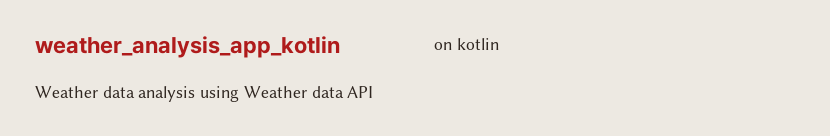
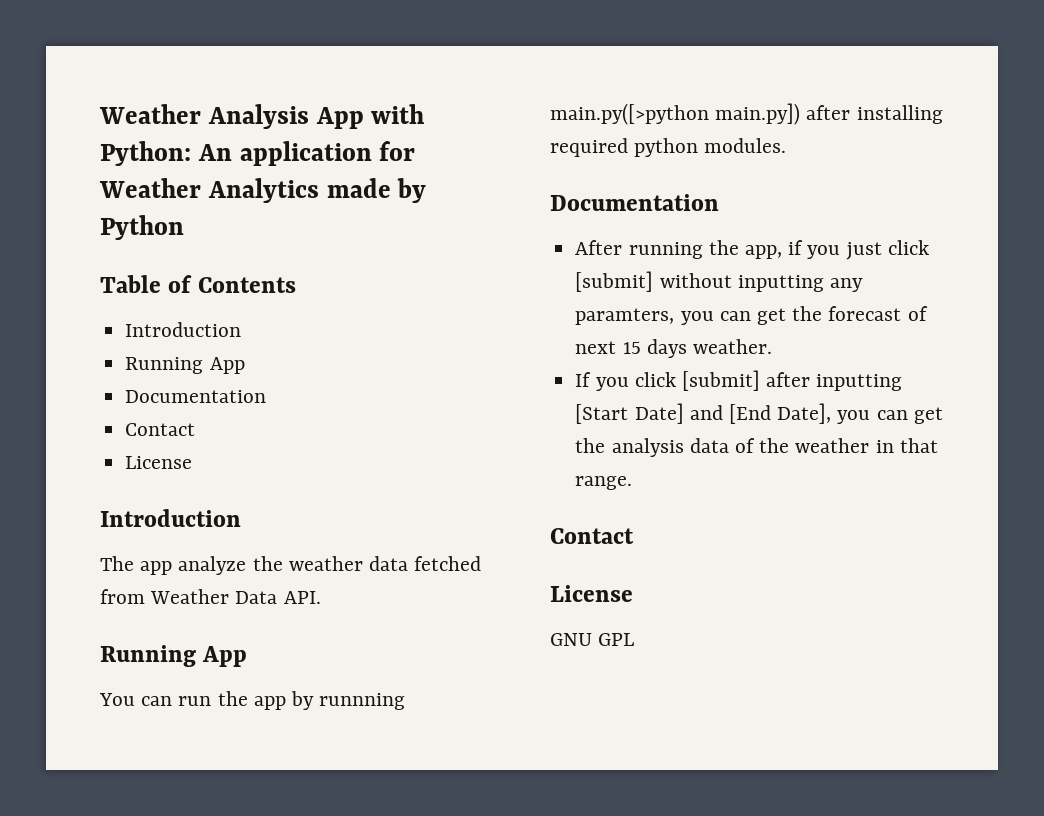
- weather_analysis_app_kotlin
- Weather data analysis using Weather data API on kotlin
+ Weather Analysis App with Python: An application for Weather Analytics made by Python
+ Table of Contents
+ Introduction
+ Running App
+ Documentation
+ Contact
+ License
+ Introduction
+ The app analyze the weather data fetched from Weather Data API.
+ Running App
+ You can run the app by runnning main.py([>python main.py]) after installing required python modules.
+ Documentation
+ After running the app, if you just click [submit] without inputting any paramters, you can get the forecast of next 15 days weather.
+ If you click [submit] after inputting [Start Date] and [End Date], you can get the analysis data of the weather in that range.
+ Contact
+ License
+ GNU GPL

